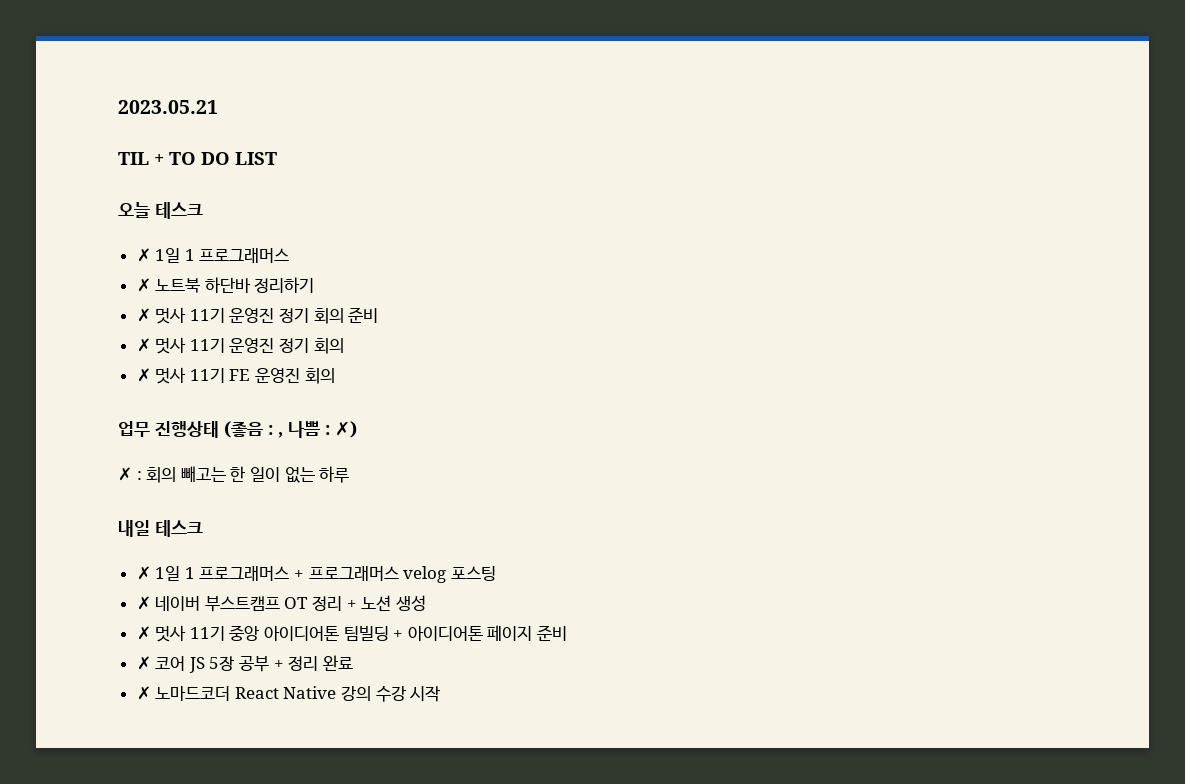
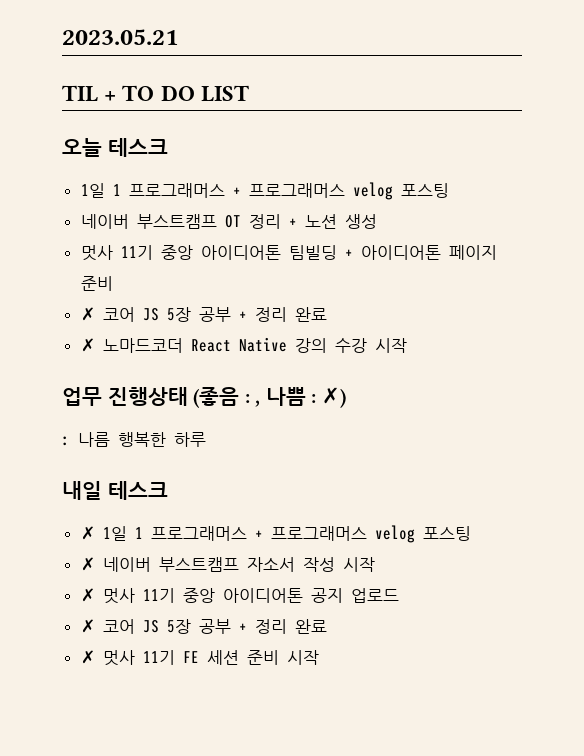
  오늘 테스크
- ✗ 1일 1 프로그래머스
- ✗ 노트북 하단바 정리하기
- ✗ 멋사 11기 운영진 정기 회의 준비
- ✗ 멋사 11기 운영진 정기 회의
- ✗ 멋사 11기 FE 운영진 회의
- 업무 진행상태 (좋음 : , 나쁨 : ✗)
- ✗ : 회의 빼고는 한 일이 없는 하루
- 내일 테스크
- ✗ 1일 1 프로그래머스 + 프로그래머스 velog 포스팅
- ✗ 네이버 부스트캠프 OT 정리 + 노션 생성
+ 1일 1 프로그래머스 + 프로그래머스 velog 포스팅
+ 네이버 부스트캠프 OT 정리 + 노션 생성
- ✗ 멋사 11기 중앙 아이디어톤 팀빌딩 + 아이디어톤 페이지 준비
+ 멋사 11기 중앙 아이디어톤 팀빌딩 + 아이디어톤 페이지 준비
+ 업무 진행상태 (좋음 : , 나쁨 : ✗)
+ : 나름 행복한 하루
+ 내일 테스크
+ ✗ 1일 1 프로그래머스 + 프로그래머스 velog 포스팅
+ ✗ 네이버 부스트캠프 자소서 작성 시작
+ ✗ 멋사 11기 중앙 아이디어톤 공지 업로드
+ ✗ 코어 JS 5장 공부 + 정리 완료
+ ✗ 멋사 11기 FE 세션 준비 시작

